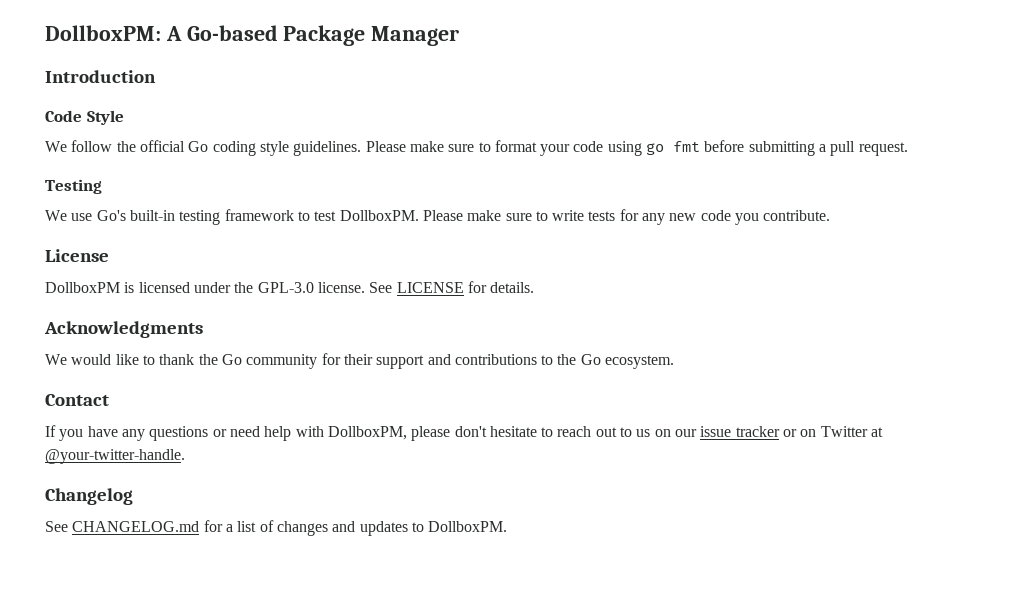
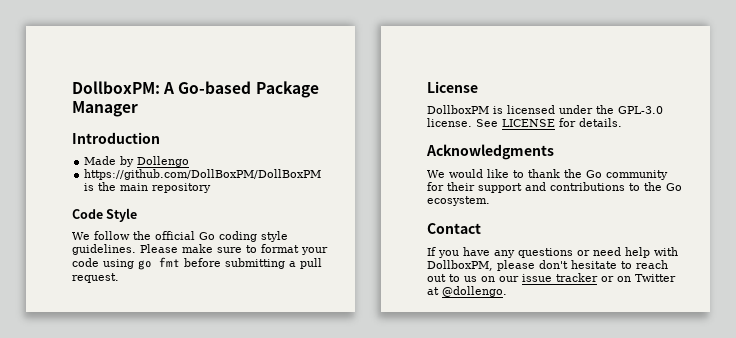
+ Made by Dollengo
+ https://github.com/DollBoxPM/DollBoxPM is the main repository
- Testing
- We use Go's built-in testing framework to test DollboxPM. Please make sure to write tests for any new code you contribute.
- If you have any questions or need help with DollboxPM, please don't hesitate to reach out to us on our issue tracker or on Twitter at @your-twitter-handle.
- Changelog
- See CHANGELOG.md for a list of changes and updates to DollboxPM.
+ If you have any questions or need help with DollboxPM, please don't hesitate to reach out to us on our issue tracker or on Twitter at @dollengo.

